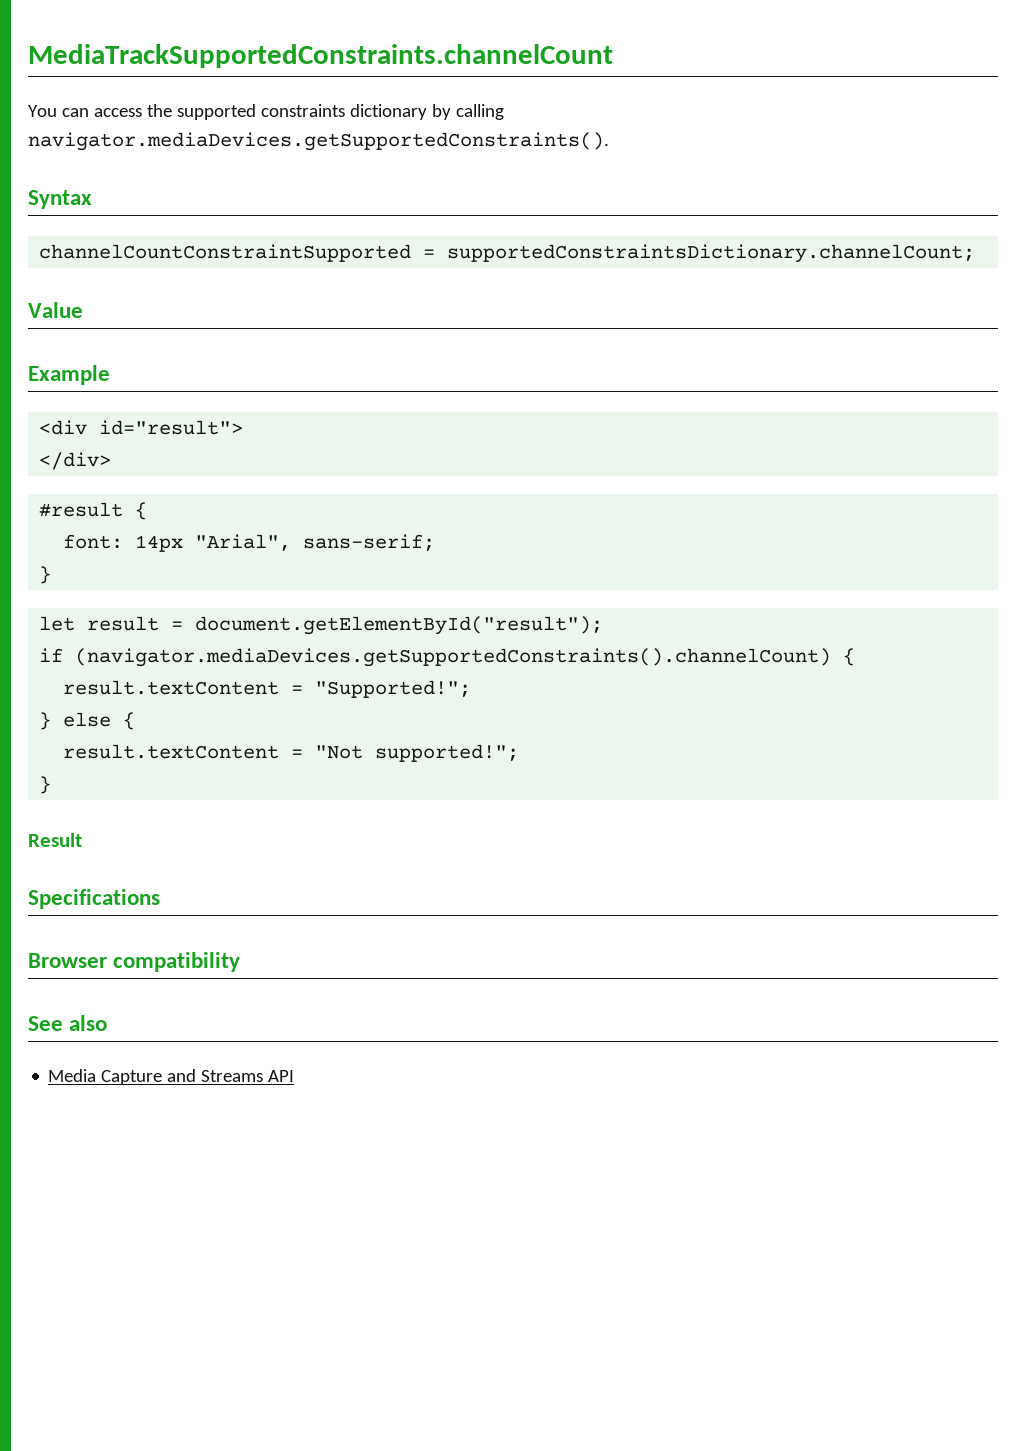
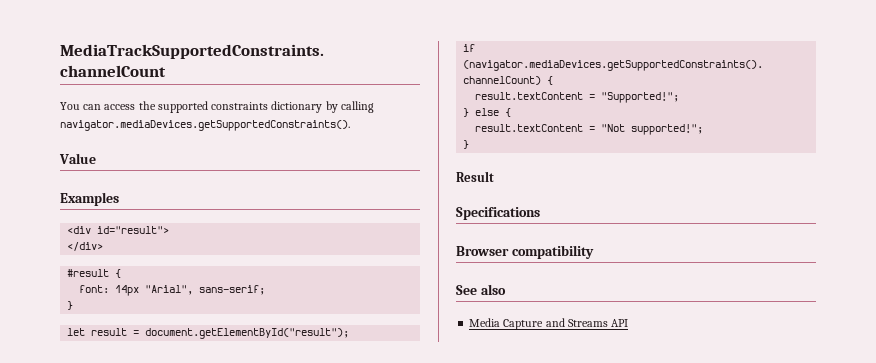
- Syntax
- channelCountConstraintSupported = supportedConstraintsDictionary.channelCount;
- Example
+ Examples

